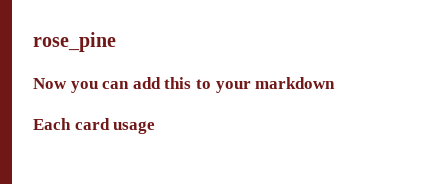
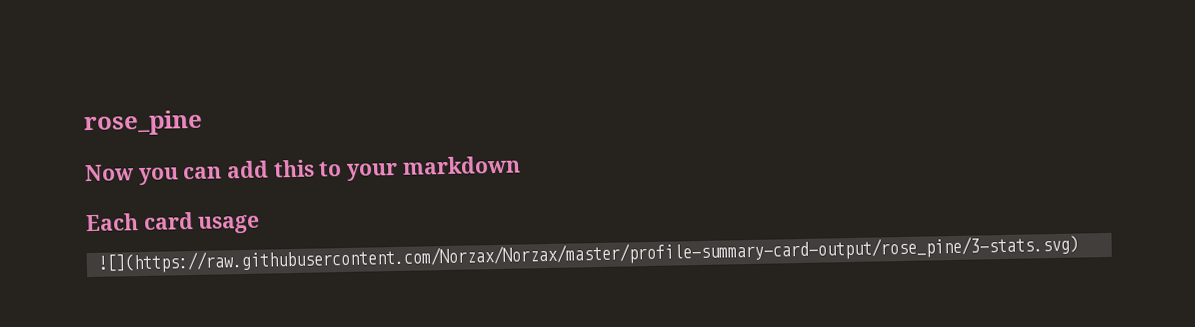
+ ![](https://raw.githubusercontent.com/Norzax/Norzax/master/profile-summary-card-output/rose_pine/3-stats.svg)

